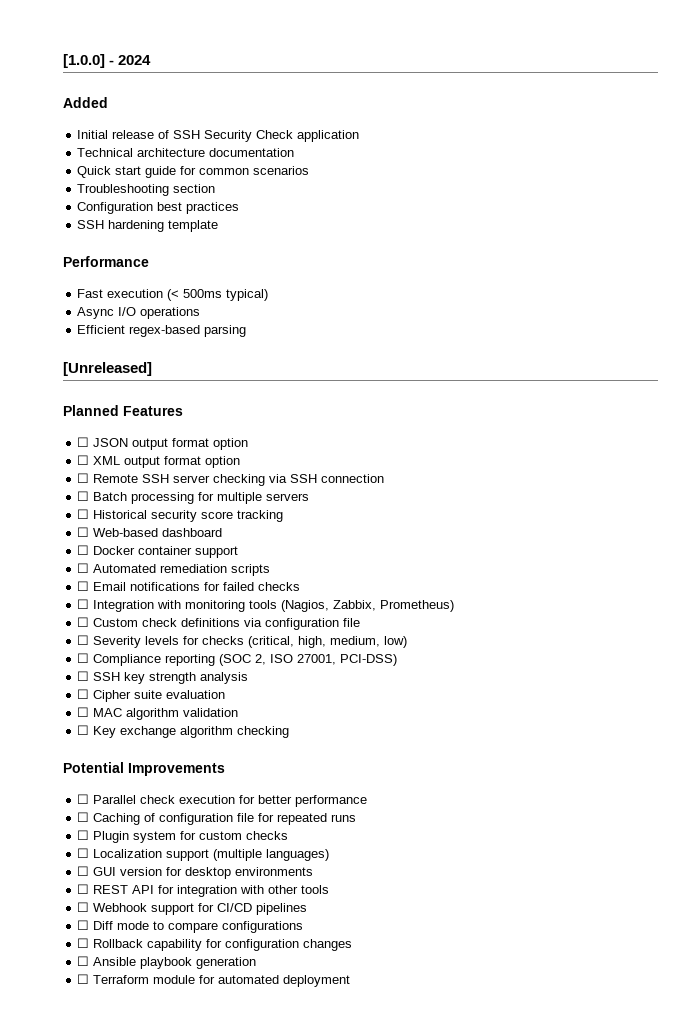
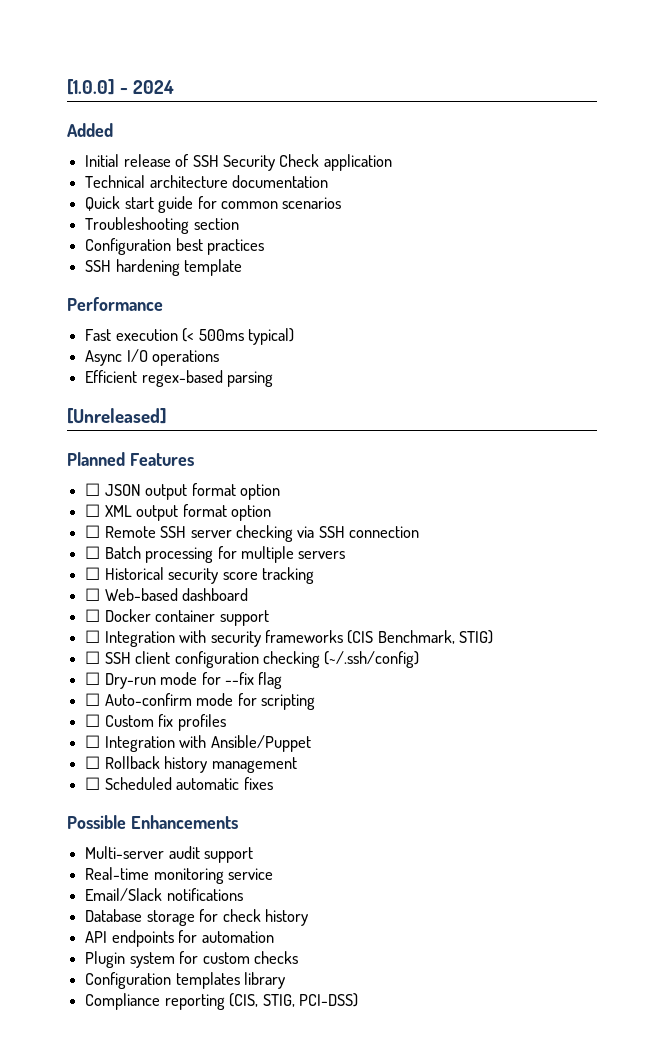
- ☐ Automated remediation scripts
- ☐ Email notifications for failed checks
- ☐ Integration with monitoring tools (Nagios, Zabbix, Prometheus)
- ☐ Custom check definitions via configuration file
- ☐ Severity levels for checks (critical, high, medium, low)
- ☐ Compliance reporting (SOC 2, ISO 27001, PCI-DSS)
- ☐ SSH key strength analysis
- ☐ Cipher suite evaluation
- ☐ MAC algorithm validation
- ☐ Key exchange algorithm checking
- Potential Improvements
- ☐ Parallel check execution for better performance
- ☐ Caching of configuration file for repeated runs
- ☐ Plugin system for custom checks
+ ☐ Integration with security frameworks (CIS Benchmark, STIG)
+ ☐ SSH client configuration checking (~/.ssh/config)
+ ☐ Dry-run mode for --fix flag
+ ☐ Auto-confirm mode for scripting
+ ☐ Custom fix profiles
+ ☐ Integration with Ansible/Puppet
+ ☐ Rollback history management
+ ☐ Scheduled automatic fixes
+ Possible Enhancements
+ Multi-server audit support
+ Real-time monitoring service
+ Email/Slack notifications
+ Database storage for check history
+ API endpoints for automation
+ Plugin system for custom checks
- ☐ Localization support (multiple languages)
- ☐ GUI version for desktop environments
- ☐ REST API for integration with other tools
- ☐ Webhook support for CI/CD pipelines
- ☐ Diff mode to compare configurations
- ☐ Rollback capability for configuration changes
- ☐ Ansible playbook generation
- ☐ Terraform module for automated deployment
+ Configuration templates library
+ Compliance reporting (CIS, STIG, PCI-DSS)

